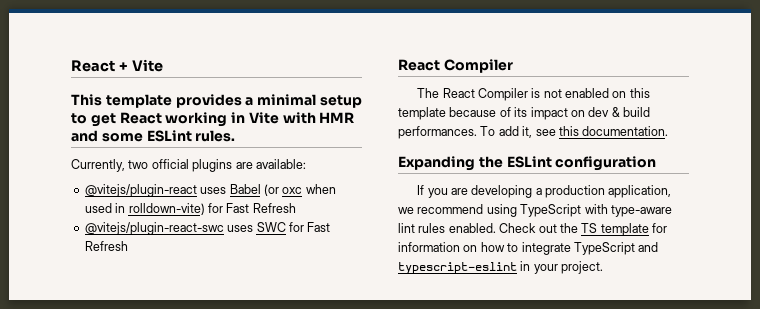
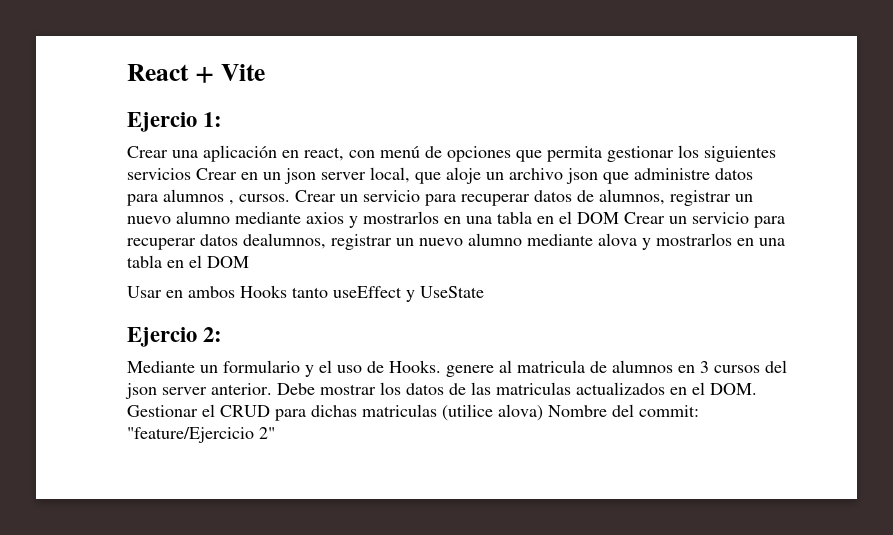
- This template provides a minimal setup to get React working in Vite with HMR and some ESLint rules.
- Currently, two official plugins are available:
- @vitejs/plugin-react uses Babel (or oxc when used in rolldown-vite) for Fast Refresh
- @vitejs/plugin-react-swc uses SWC for Fast Refresh
- React Compiler
- The React Compiler is not enabled on this template because of its impact on dev & build performances. To add it, see this documentation.
- Expanding the ESLint configuration
- If you are developing a production application, we recommend using TypeScript with type-aware lint rules enabled. Check out the TS template for information on how to integrate TypeScript and typescript-eslint in your project.
+ Ejercio 1:
+ Crear una aplicación en react, con menú de opciones que permita gestionar los siguientes servicios Crear en un json server local, que aloje un archivo json que administre datos para alumnos , cursos. Crear un servicio para recuperar datos de alumnos, registrar un nuevo alumno mediante axios y mostrarlos en una tabla en el DOM Crear un servicio para recuperar datos dealumnos, registrar un nuevo alumno mediante alova y mostrarlos en una tabla en el DOM
+ Usar en ambos Hooks tanto useEffect y UseState
+ Ejercio 2:
+ Mediante un formulario y el uso de Hooks. genere al matricula de alumnos en 3 cursos del json server anterior. Debe mostrar los datos de las matriculas actualizados en el DOM. Gestionar el CRUD para dichas matriculas (utilice alova) Nombre del commit: "feature/Ejercicio 2"

